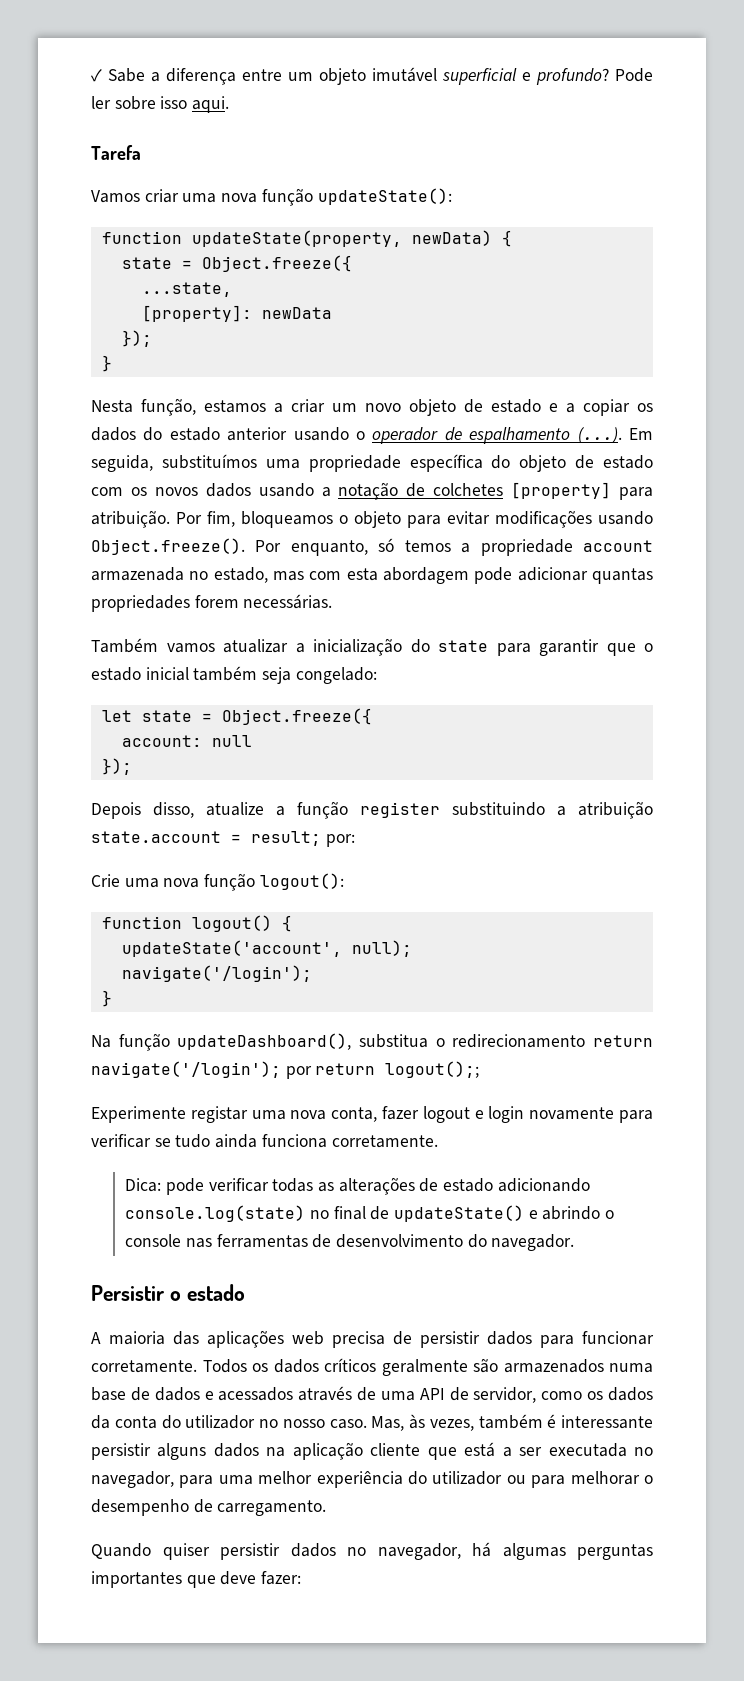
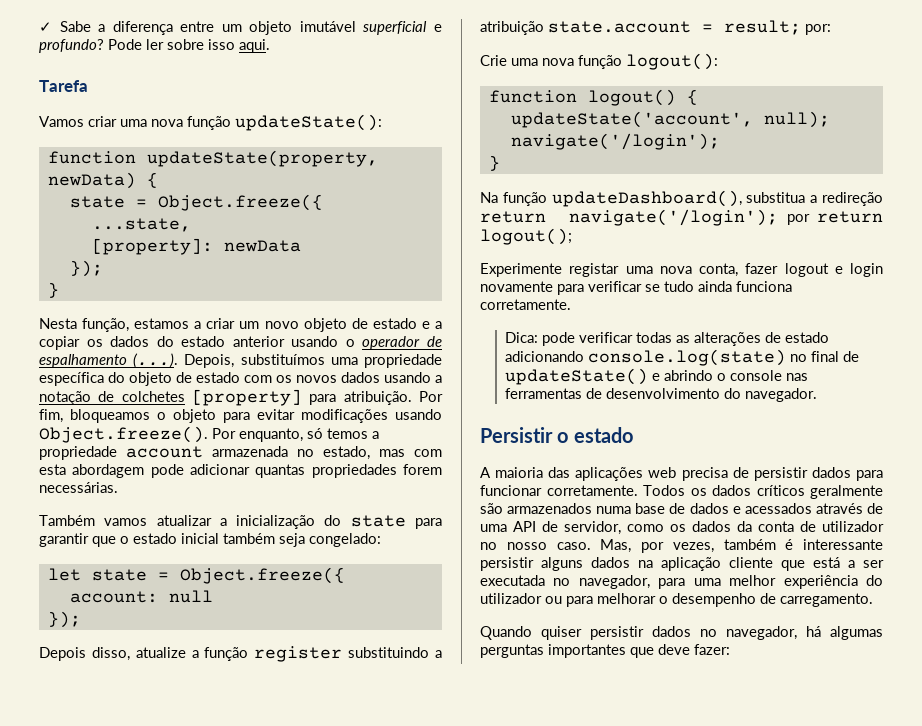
- Nesta função, estamos a criar um novo objeto de estado e a copiar os dados do estado anterior usando o operador de espalhamento (...). Em seguida, substituímos uma propriedade específica do objeto de estado com os novos dados usando a notação de colchetes [property] para atribuição.
+ Nesta função, estamos a criar um novo objeto de estado e a copiar os dados do estado anterior usando o operador de espalhamento (...). Depois, substituímos uma propriedade específica do objeto de estado com os novos dados usando a notação de colchetes [property] para atribuição.
- Na função updateDashboard(), substitua o redirecionamento return navigate('/login'); por return logout();;
+ Na função updateDashboard(), substitua a redireção return navigate('/login'); por return logout();
- Todos os dados críticos geralmente são armazenados numa base de dados e acessados através de uma API de servidor, como os dados da conta do utilizador no nosso caso.
+ Todos os dados críticos geralmente são armazenados numa base de dados e acessados através de uma API de servidor, como os dados da conta de utilizador no nosso caso.
- Mas, às vezes, também é interessante persistir alguns dados na aplicação cliente que está a ser executada no navegador, para uma melhor experiência do utilizador ou para melhorar o desempenho de carregamento.
+ Mas, por vezes, também é interessante persistir alguns dados na aplicação cliente que está a ser executada no navegador, para uma melhor experiência do utilizador ou para melhorar o desempenho de carregamento.

